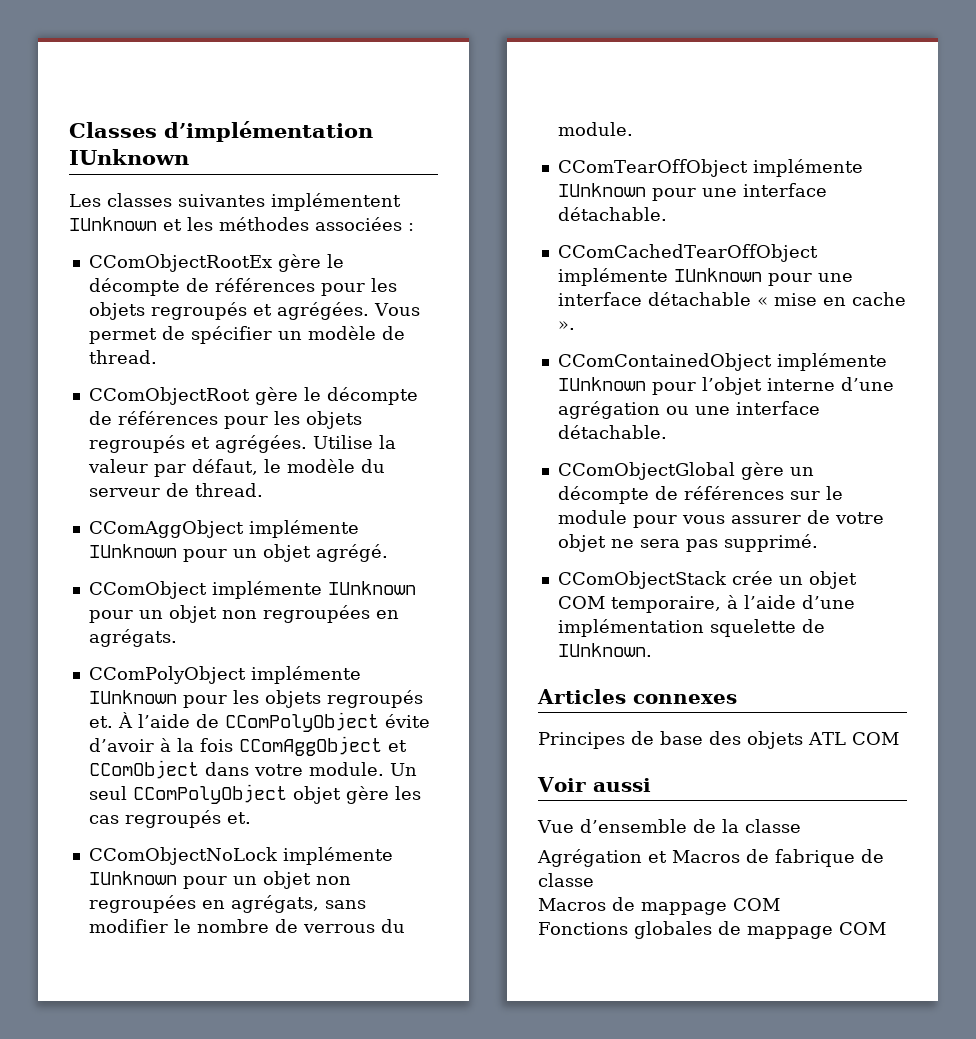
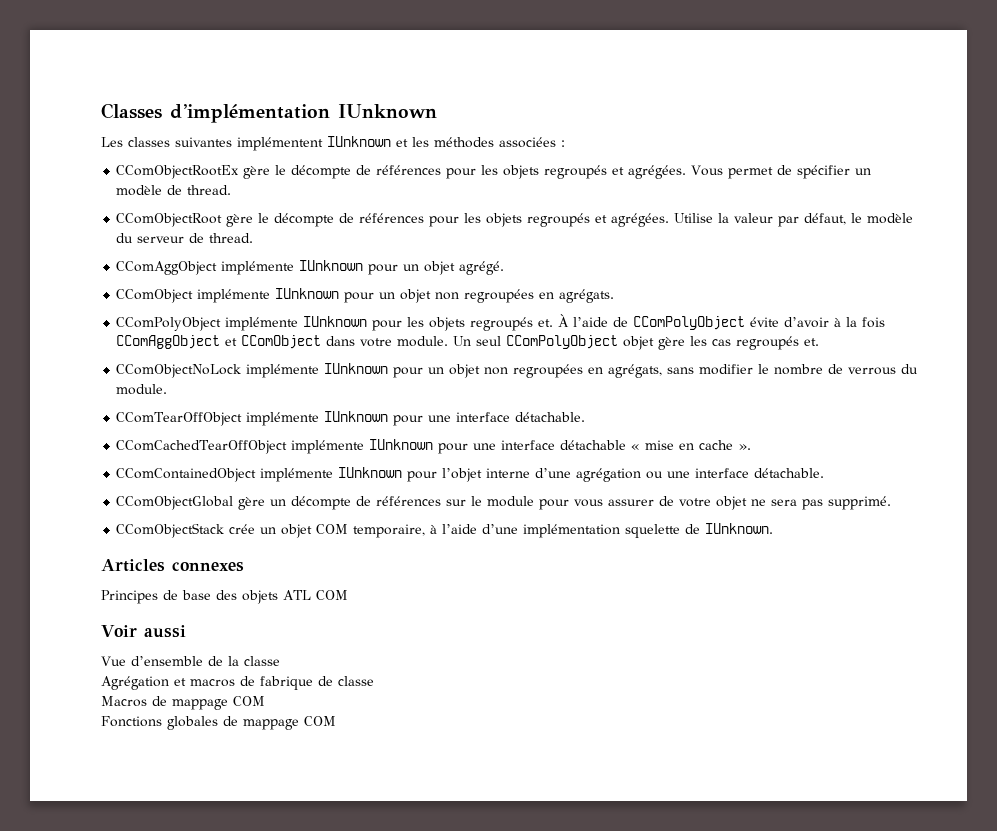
- Agrégation et Macros de fabrique de classe
+ Agrégation et macros de fabrique de classe

